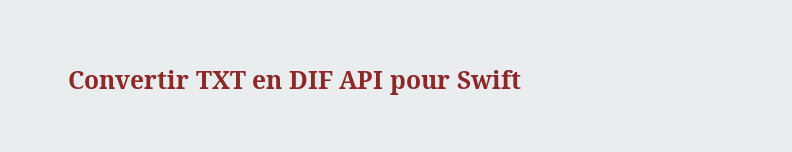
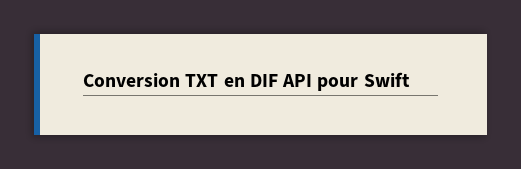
- Convertir TXT en DIF API pour Swift
+ Conversion TXT en DIF API pour Swift

